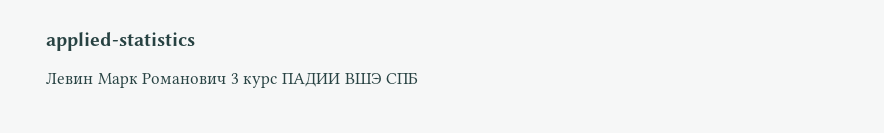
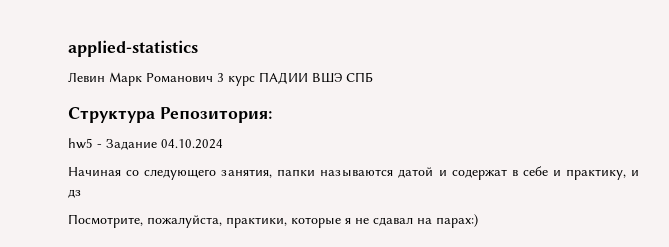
+ Структура Репозитория:
+ hw5 - Задание 04.10.2024
+ Начиная со следующего занятия, папки называются датой и содержат в себе и практику, и дз
+ Посмотрите, пожалуйста, практики, которые я не сдавал на парах:)

